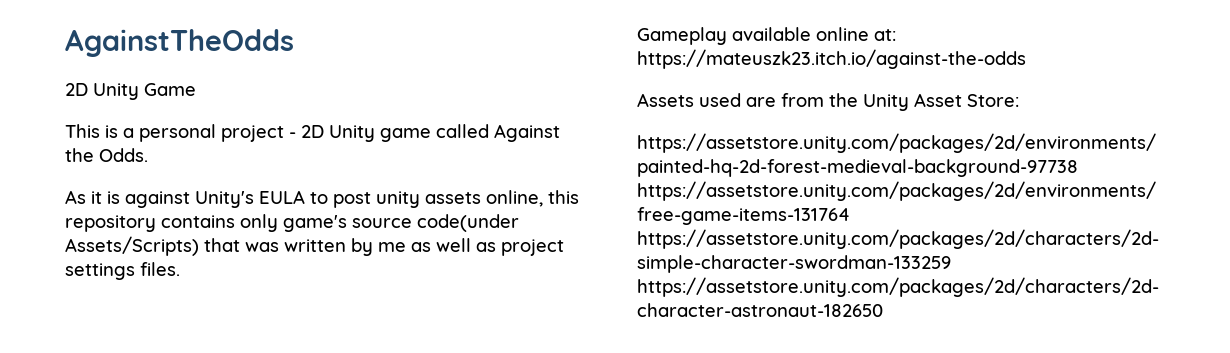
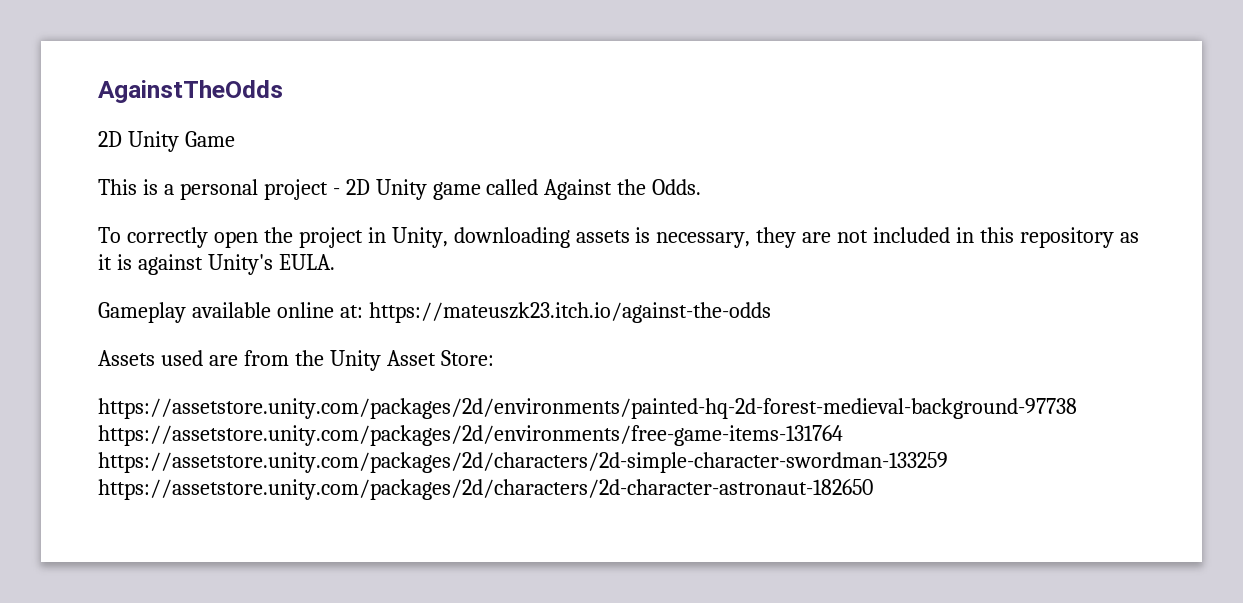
- As it is against Unity's EULA to post unity assets online, this repository contains only game's source code(under Assets/Scripts) that was written by me as well as project settings files.
+ To correctly open the project in Unity, downloading assets is necessary, they are not included in this repository as it is against Unity's EULA.

